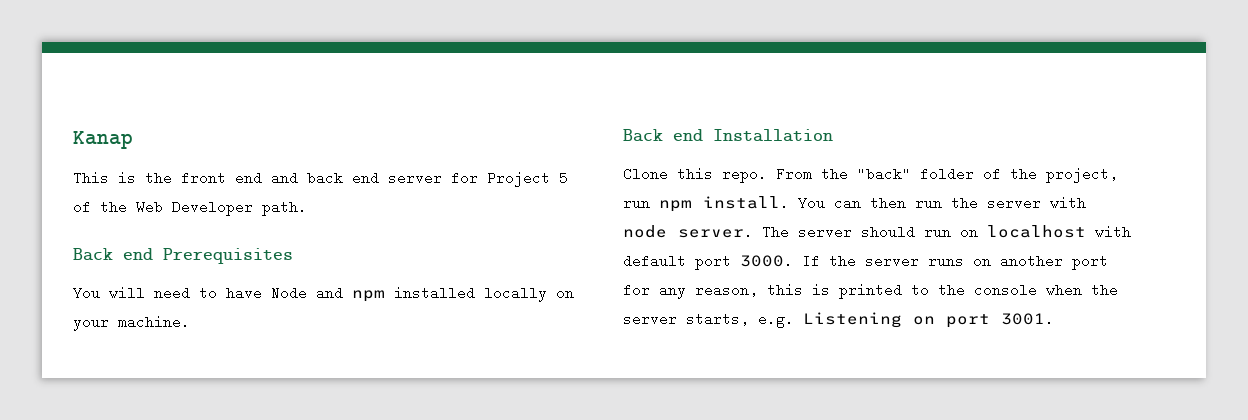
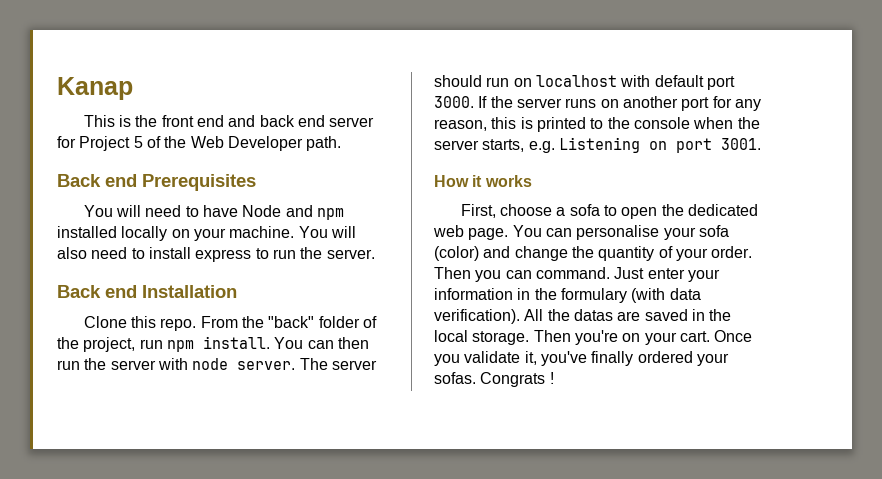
+ You will also need to install express to run the server.
+ How it works
+ First, choose a sofa to open the dedicated web page. You can personalise your sofa (color) and change the quantity of your order. Then you can command. Just enter your information in the formulary (with data verification). All the datas are saved in the local storage. Then you're on your cart. Once you validate it, you've finally ordered your sofas. Congrats !

